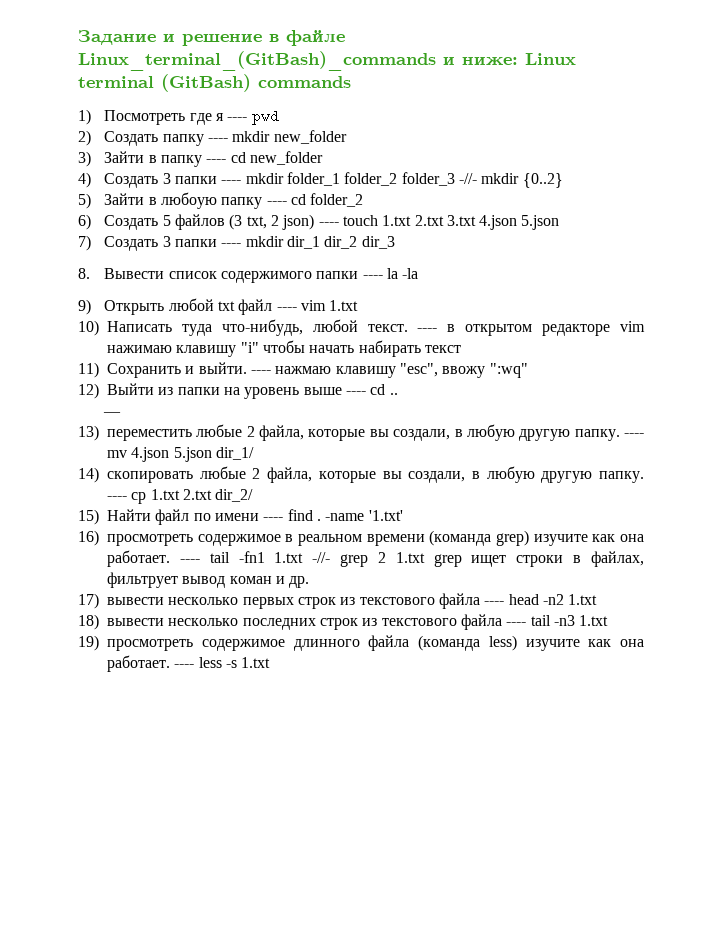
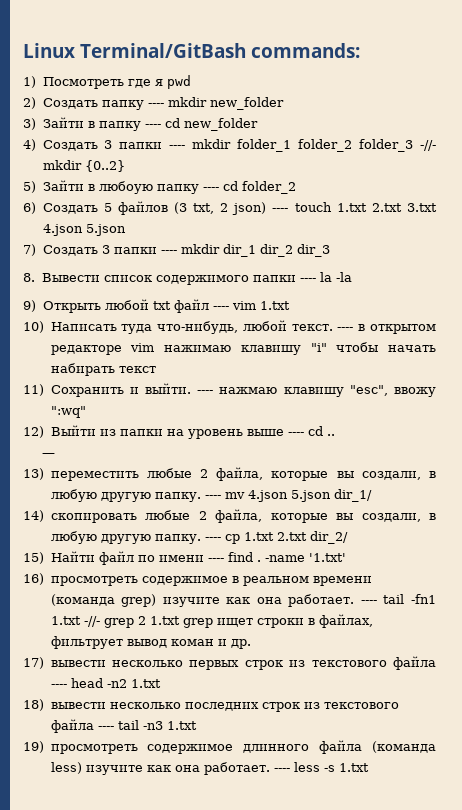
- Задание и решение в файле Linux_terminal_(GitBash)_commands и ниже: Linux terminal (GitBash) commands
+ Linux Terminal/GitBash commands:
- 1) Посмотреть где я ---- pwd
+ 1) Посмотреть где я pwd

